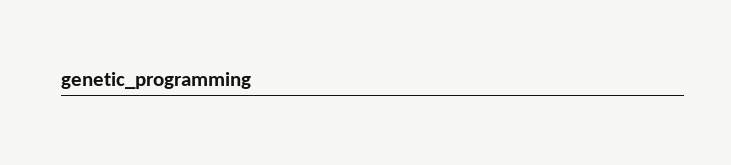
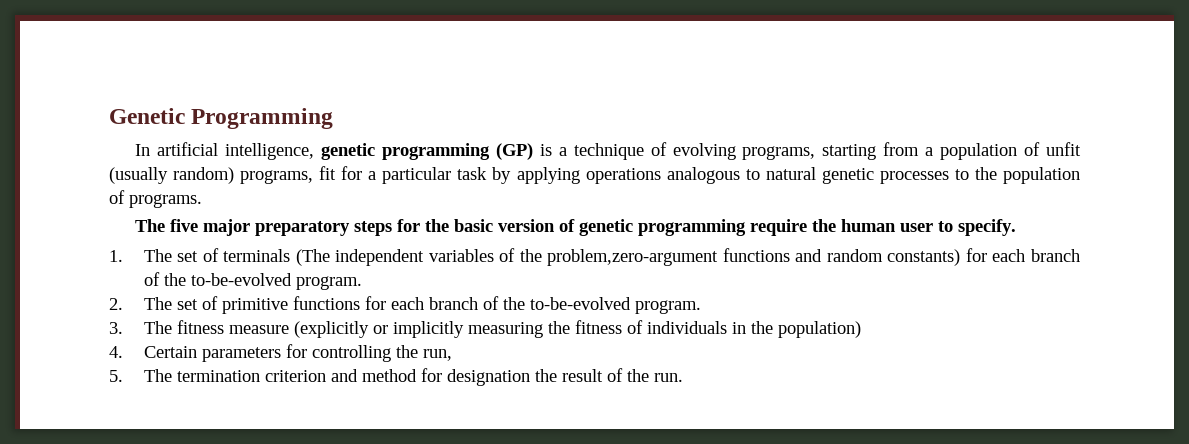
- genetic_programming
+ Genetic Programming
+ In artificial intelligence, genetic programming (GP) is a technique of evolving programs, starting from a population of unfit (usually random) programs, fit for a particular task by applying operations analogous to natural genetic processes to the population of programs.
+ The five major preparatory steps for the basic version of genetic programming require the human user to specify.
+ 1. The set of terminals (The independent variables of the problem,zero-argument functions and random constants) for each branch of the to-be-evolved program.
+ 2. The set of primitive functions for each branch of the to-be-evolved program.
+ 3. The fitness measure (explicitly or implicitly measuring the fitness of individuals in the population)
+ 4. Certain parameters for controlling the run,
+ 5. The termination criterion and method for designation the result of the run.

